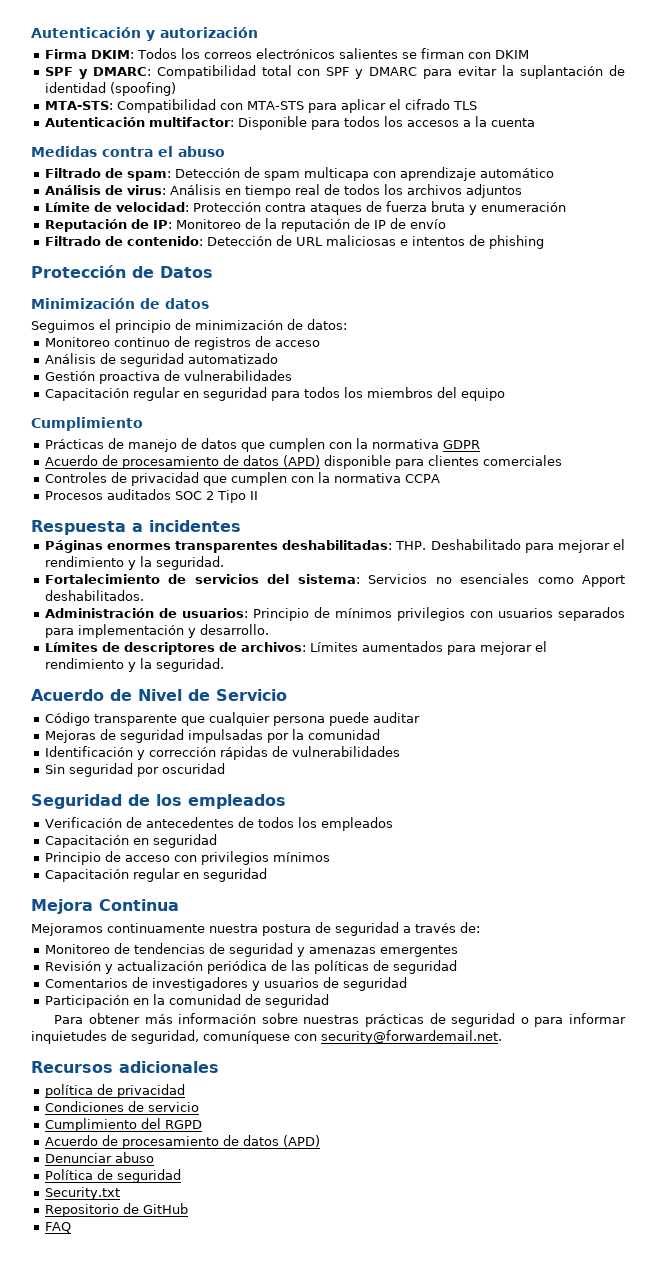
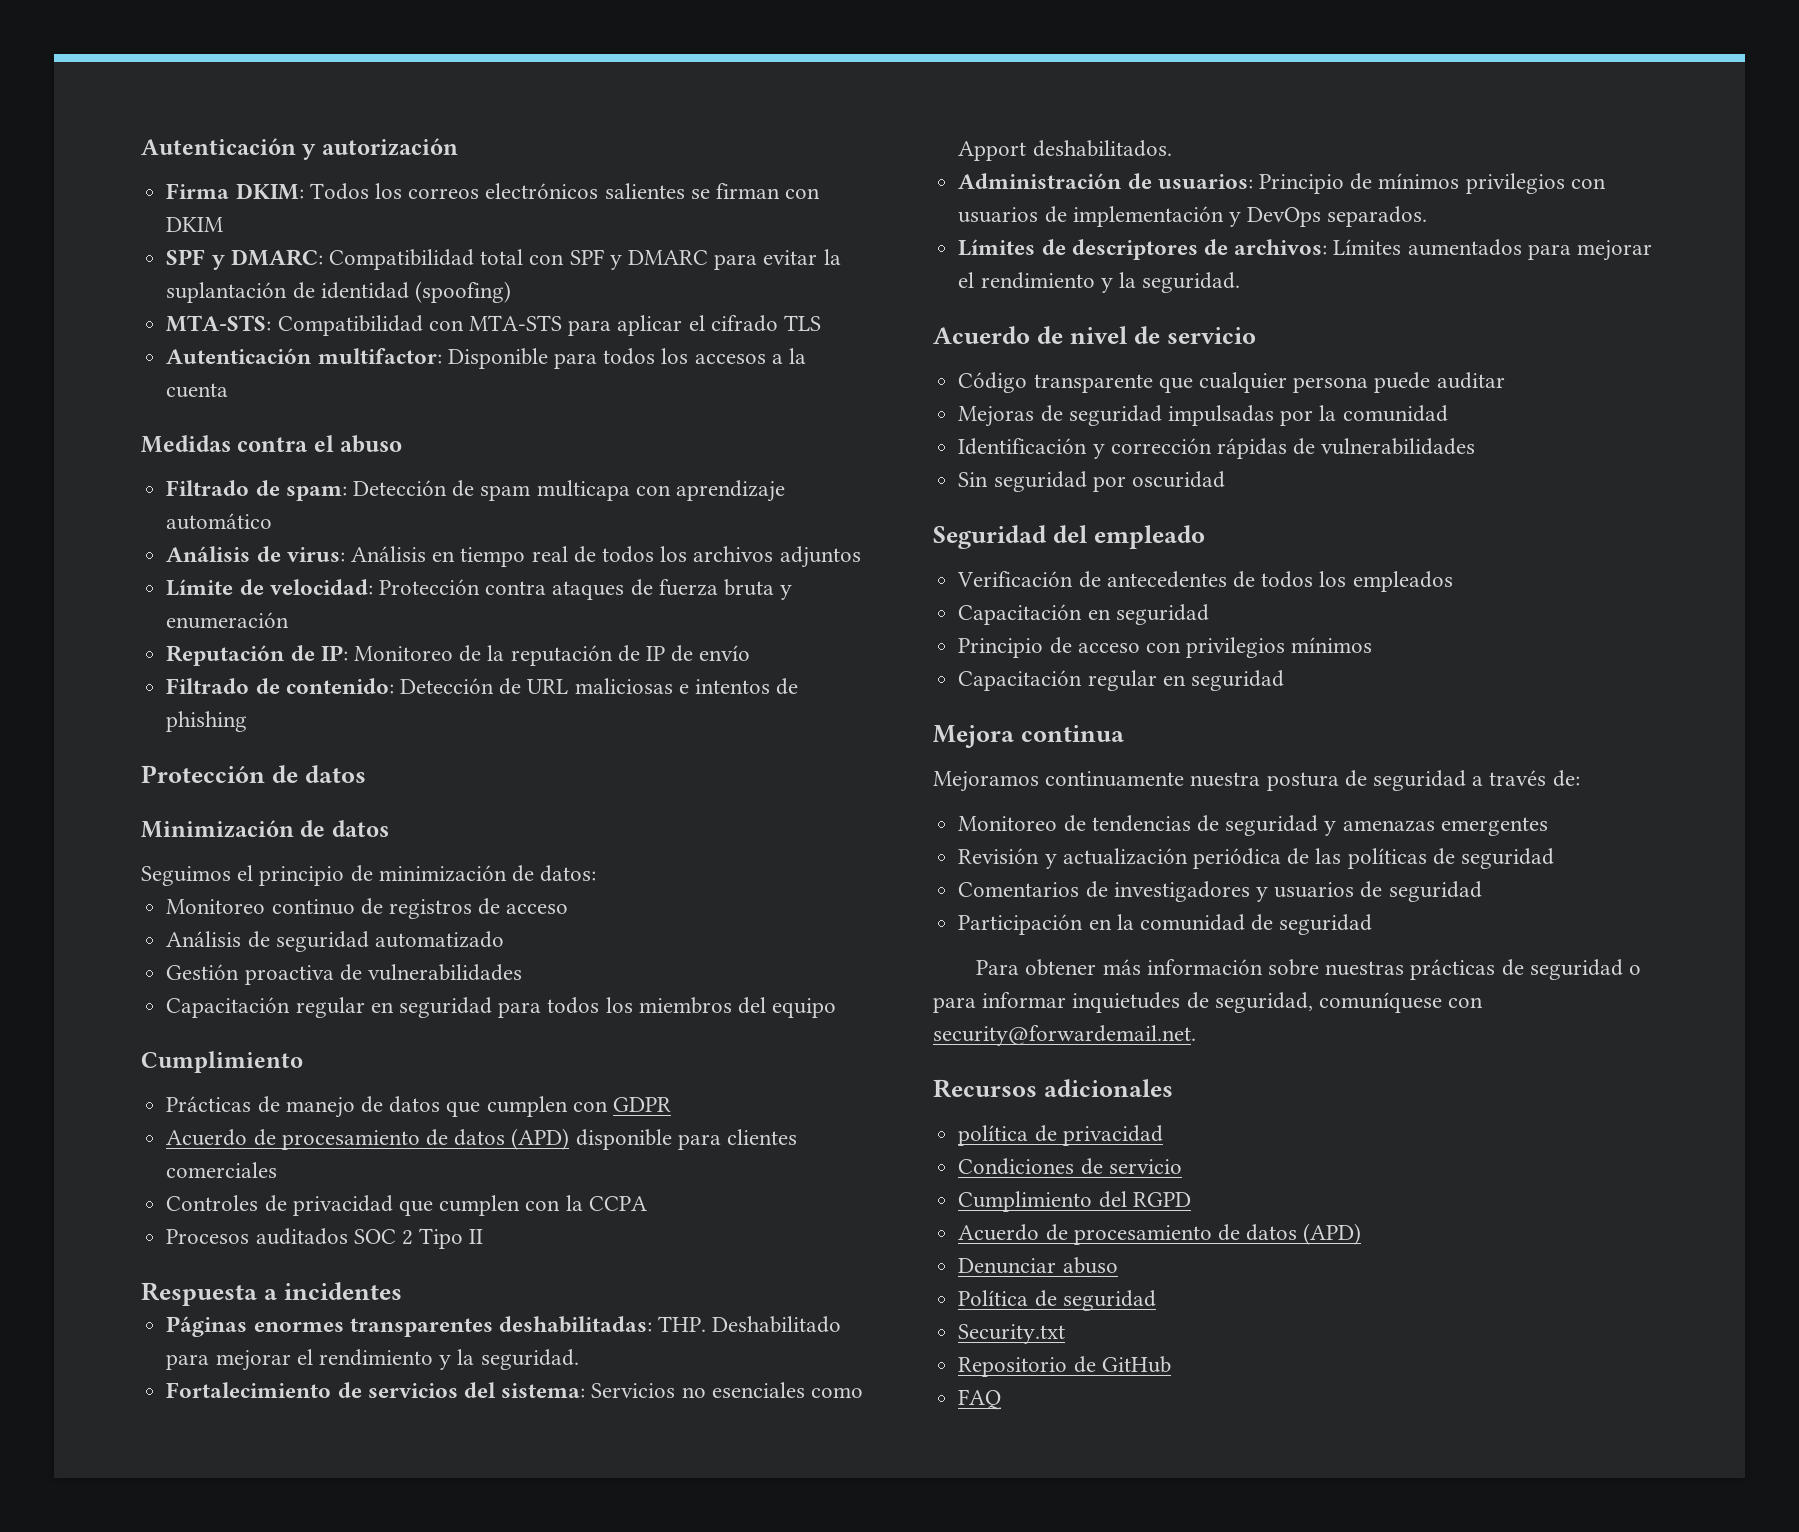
- Protección de Datos
+ Protección de datos
- Prácticas de manejo de datos que cumplen con la normativa GDPR
+ Prácticas de manejo de datos que cumplen con GDPR
- Controles de privacidad que cumplen con la normativa CCPA
+ Controles de privacidad que cumplen con la CCPA
- Administración de usuarios: Principio de mínimos privilegios con usuarios separados para implementación y desarrollo.
+ Administración de usuarios: Principio de mínimos privilegios con usuarios de implementación y DevOps separados.
- Acuerdo de Nivel de Servicio
+ Acuerdo de nivel de servicio
- Seguridad de los empleados
+ Seguridad del empleado
- Mejora Continua
+ Mejora continua

